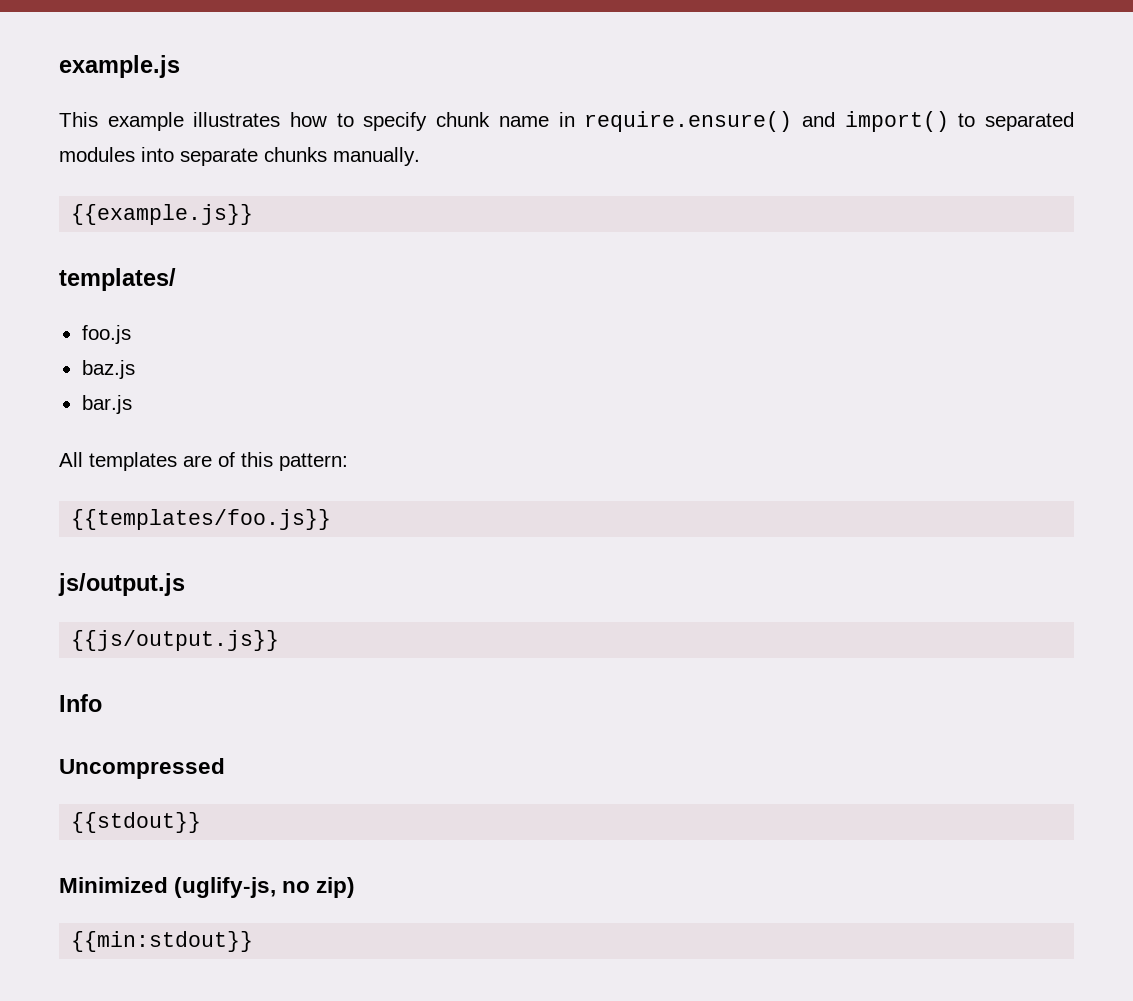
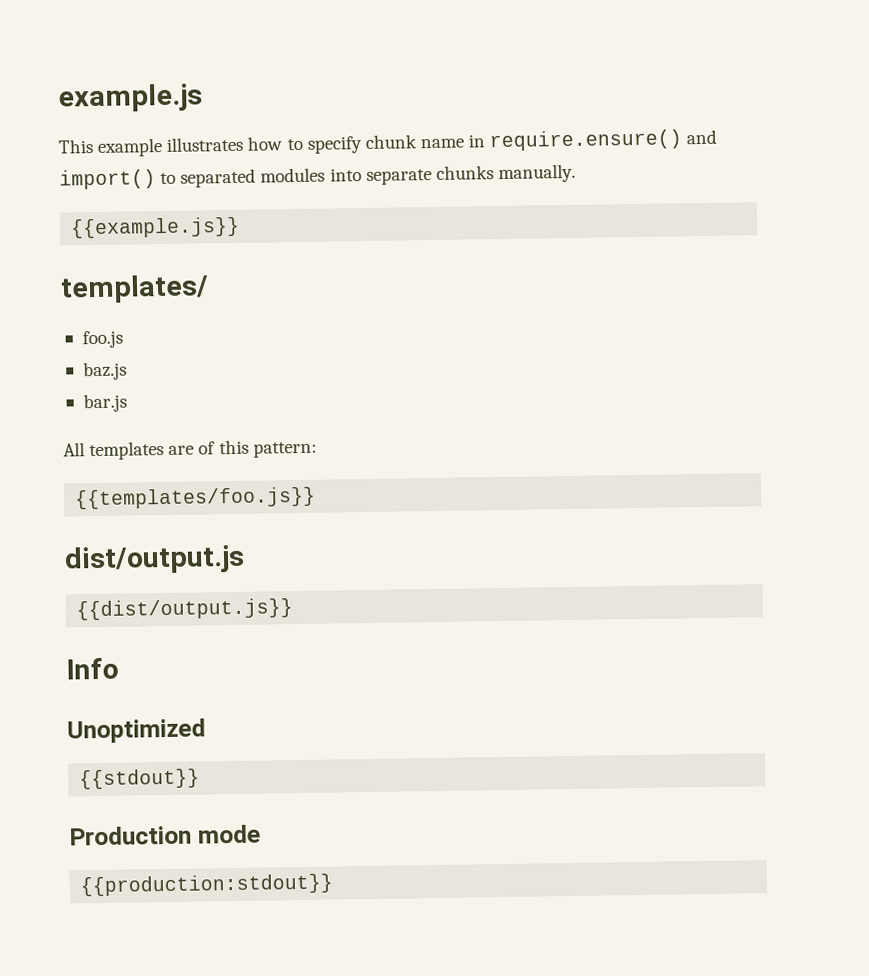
- js/output.js
- {{js/output.js}}
+ dist/output.js
+ {{dist/output.js}}
- Uncompressed
+ Unoptimized
- Minimized (uglify-js, no zip)
- {{min:stdout}}
+ Production mode
+ {{production:stdout}}

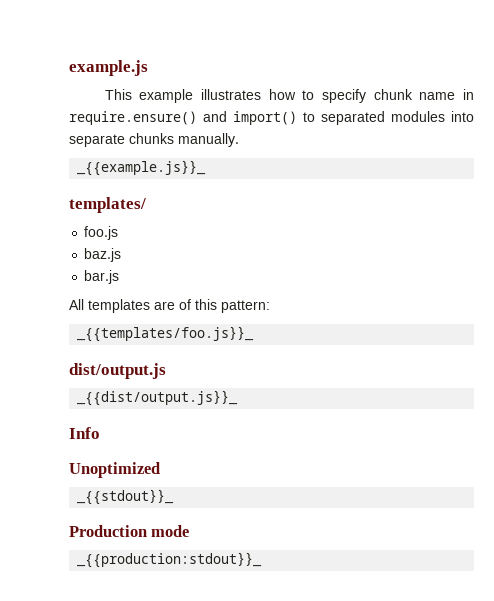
- {{example.js}}
+ _{{example.js}}_
- {{templates/foo.js}}
+ _{{templates/foo.js}}_
- {{dist/output.js}}
+ _{{dist/output.js}}_
- {{stdout}}
+ _{{stdout}}_
- {{production:stdout}}
+ _{{production:stdout}}_

